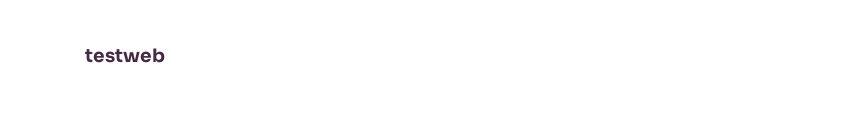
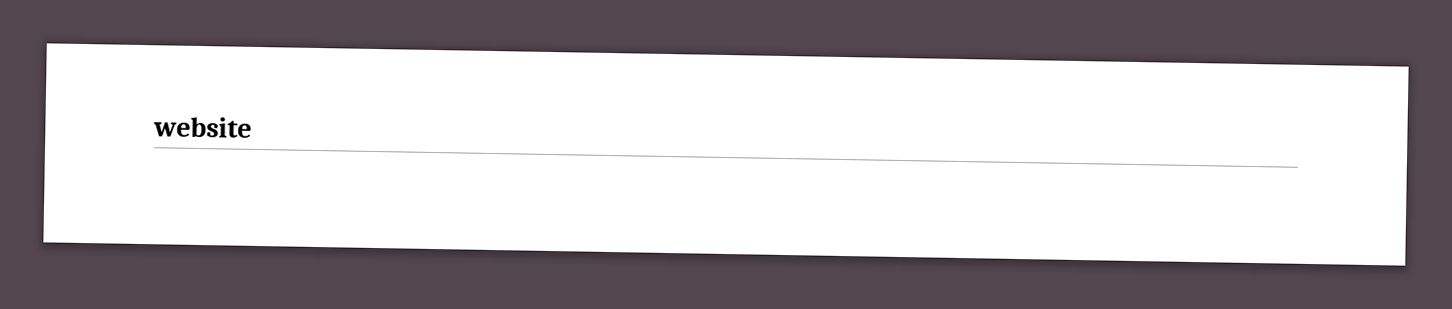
- testweb
+ website

